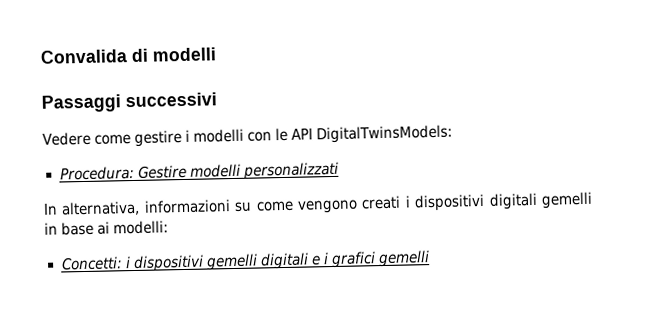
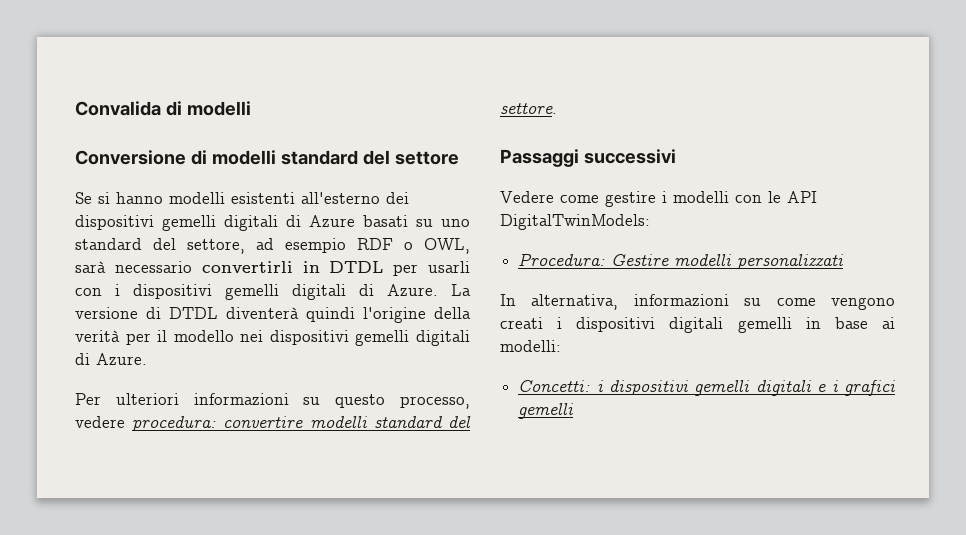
+ Conversione di modelli standard del settore
+ Se si hanno modelli esistenti all'esterno dei dispositivi gemelli digitali di Azure basati su uno standard del settore, ad esempio RDF o OWL, sarà necessario convertirli in DTDL per usarli con i dispositivi gemelli digitali di Azure. La versione di DTDL diventerà quindi l'origine della verità per il modello nei dispositivi gemelli digitali di Azure.
+ Per ulteriori informazioni su questo processo, vedere procedura: convertire modelli standard del settore.
- Vedere come gestire i modelli con le API DigitalTwinsModels:
+ Vedere come gestire i modelli con le API DigitalTwinModels:

